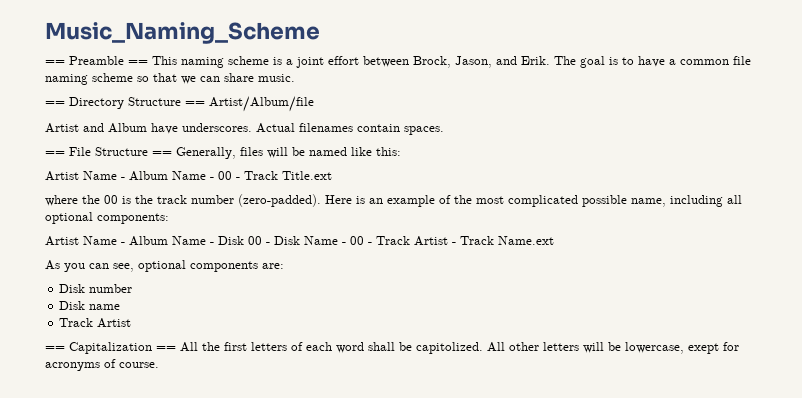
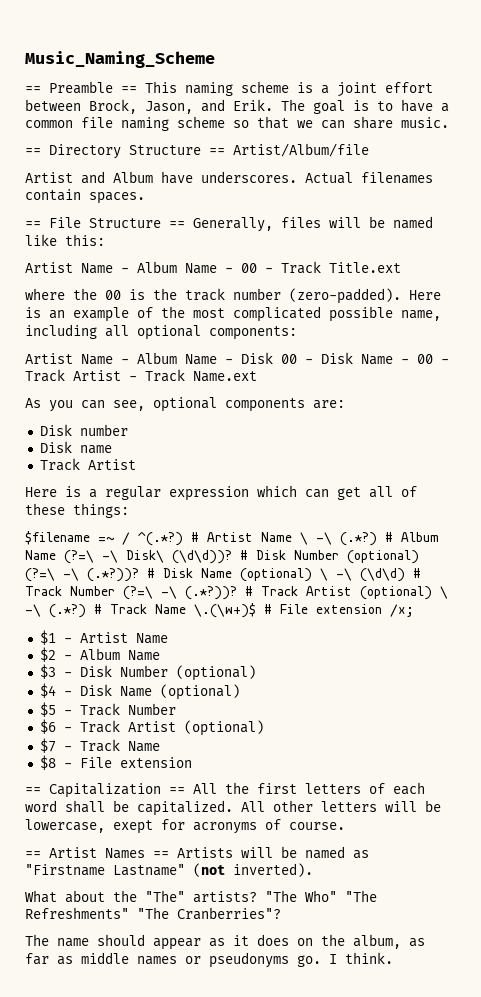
+ Here is a regular expression which can get all of these things:
+ $filename =~ / ^(.*?) # Artist Name \ -\ (.*?) # Album Name (?=\ -\ Disk\ (\d\d))? # Disk Number (optional) (?=\ -\ (.*?))? # Disk Name (optional) \ -\ (\d\d) # Track Number (?=\ -\ (.*?))? # Track Artist (optional) \ -\ (.*?) # Track Name \.(\w+)$ # File extension /x;
+ $1 - Artist Name
+ $2 - Album Name
+ $3 - Disk Number (optional)
+ $4 - Disk Name (optional)
+ $5 - Track Number
+ $6 - Track Artist (optional)
+ $7 - Track Name
+ $8 - File extension
- == Capitalization == All the first letters of each word shall be capitolized.
+ == Capitalization == All the first letters of each word shall be capitalized.
+ == Artist Names == Artists will be named as "Firstname Lastname" (not inverted).
+ What about the "The" artists? "The Who" "The Refreshments" "The Cranberries"?
+ The name should appear as it does on the album, as far as middle names or pseudonyms go. I think.

